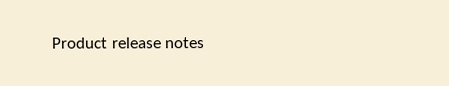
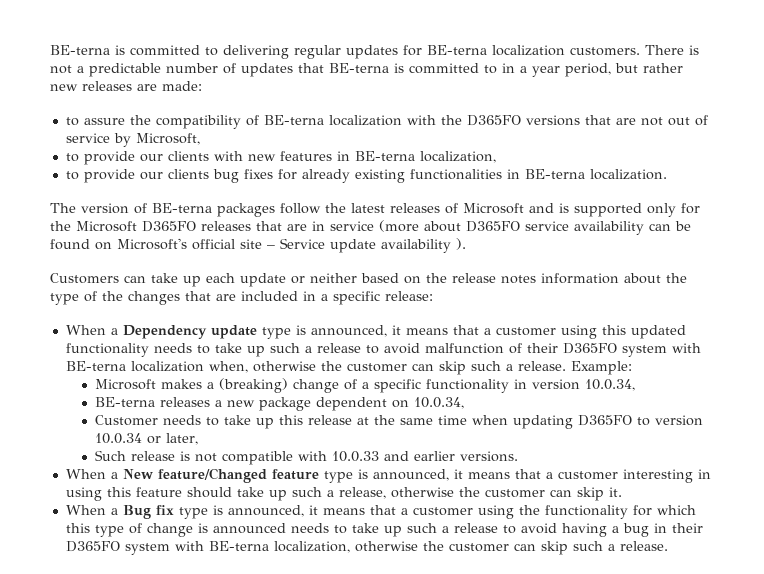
- Product release notes
+ BE-terna is committed to delivering regular updates for BE-terna localization customers. There is not a predictable number of updates that BE-terna is committed to in a year period, but rather new releases are made:
+ to assure the compatibility of BE-terna localization with the D365FO versions that are not out of service by Microsoft,
+ to provide our clients with new features in BE-terna localization,
+ to provide our clients bug fixes for already existing functionalities in BE-terna localization.
+ The version of BE-terna packages follow the latest releases of Microsoft and is supported only for the Microsoft D365FO releases that are in service (more about D365FO service availability can be found on Microsoft's official site – Service update availability ).
+ Customers can take up each update or neither based on the release notes information about the type of the changes that are included in a specific release:
+ When a Dependency update type is announced, it means that a customer using this updated functionality needs to take up such a release to avoid malfunction of their D365FO system with BE-terna localization when, otherwise the customer can skip such a release. Example:
+ Microsoft makes a (breaking) change of a specific functionality in version 10.0.34,
+ BE-terna releases a new package dependent on 10.0.34,
+ Customer needs to take up this release at the same time when updating D365FO to version 10.0.34 or later,
+ Such release is not compatible with 10.0.33 and earlier versions.
+ When a New feature/Changed feature type is announced, it means that a customer interesting in using this feature should take up such a release, otherwise the customer can skip it.
+ When a Bug fix type is announced, it means that a customer using the functionality for which this type of change is announced needs to take up such a release to avoid having a bug in their D365FO system with BE-terna localization, otherwise the customer can skip such a release.

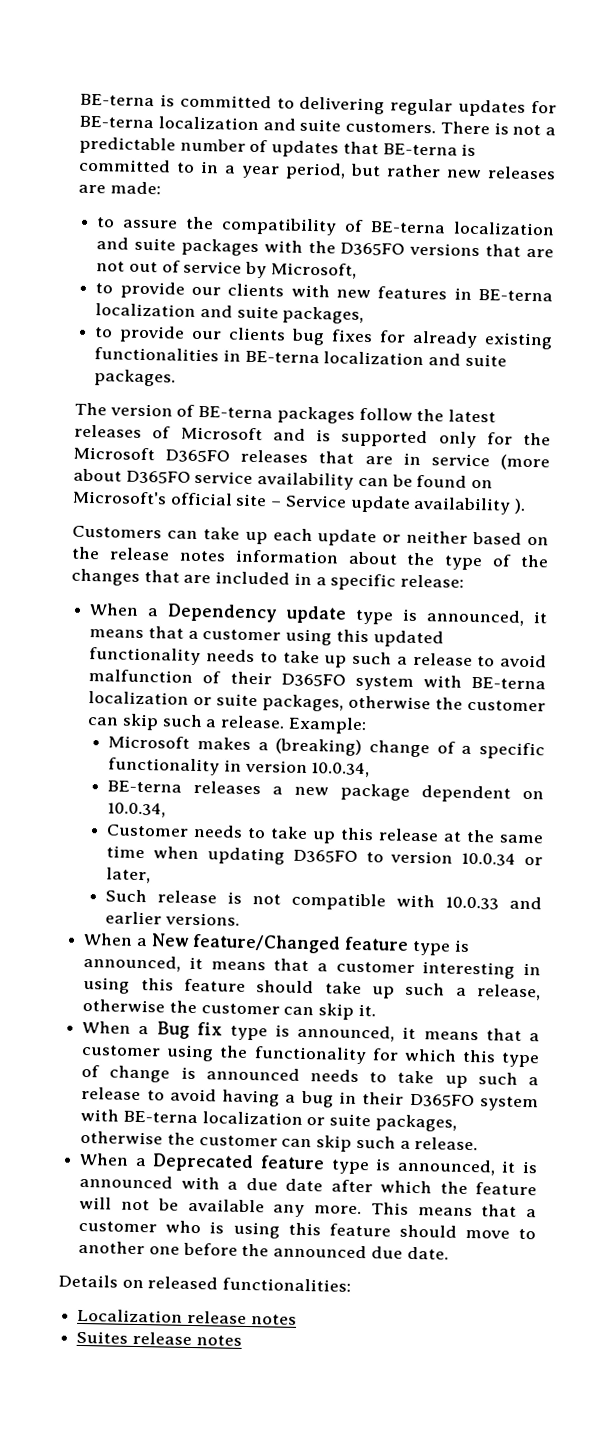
- BE-terna is committed to delivering regular updates for BE-terna localization customers.
+ BE-terna is committed to delivering regular updates for BE-terna localization and suite customers.
- to assure the compatibility of BE-terna localization with the D365FO versions that are not out of service by Microsoft,
+ to assure the compatibility of BE-terna localization and suite packages with the D365FO versions that are not out of service by Microsoft,
- to provide our clients with new features in BE-terna localization,
+ to provide our clients with new features in BE-terna localization and suite packages,
- to provide our clients bug fixes for already existing functionalities in BE-terna localization.
+ to provide our clients bug fixes for already existing functionalities in BE-terna localization and suite packages.
- When a Dependency update type is announced, it means that a customer using this updated functionality needs to take up such a release to avoid malfunction of their D365FO system with BE-terna localization when, otherwise the customer can skip such a release.
+ When a Dependency update type is announced, it means that a customer using this updated functionality needs to take up such a release to avoid malfunction of their D365FO system with BE-terna localization or suite packages, otherwise the customer can skip such a release.
- When a Bug fix type is announced, it means that a customer using the functionality for which this type of change is announced needs to take up such a release to avoid having a bug in their D365FO system with BE-terna localization, otherwise the customer can skip such a release.
+ When a Bug fix type is announced, it means that a customer using the functionality for which this type of change is announced needs to take up such a release to avoid having a bug in their D365FO system with BE-terna localization or suite packages, otherwise the customer can skip such a release.
+ When a Deprecated feature type is announced, it is announced with a due date after which the feature will not be available any more. This means that a customer who is using this feature should move to another one before the announced due date.
+ Details on released functionalities:
+ Localization release notes
+ Suites release notes

